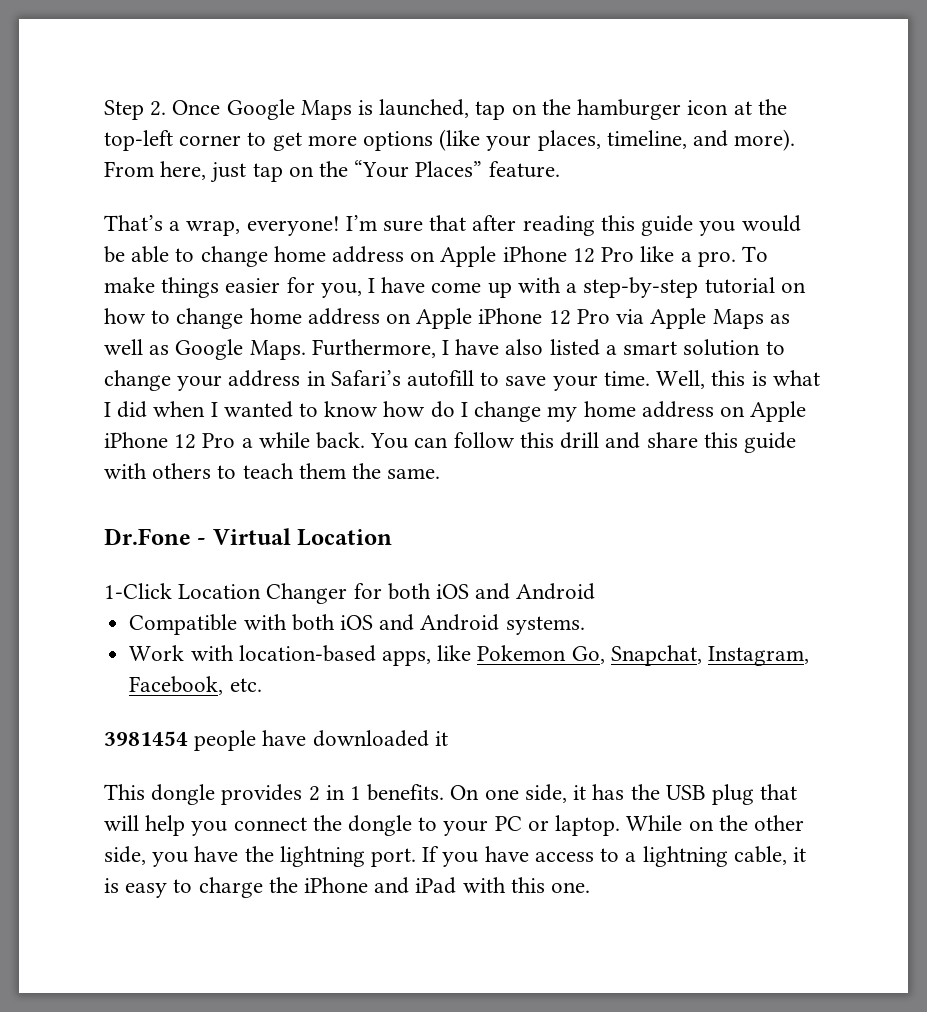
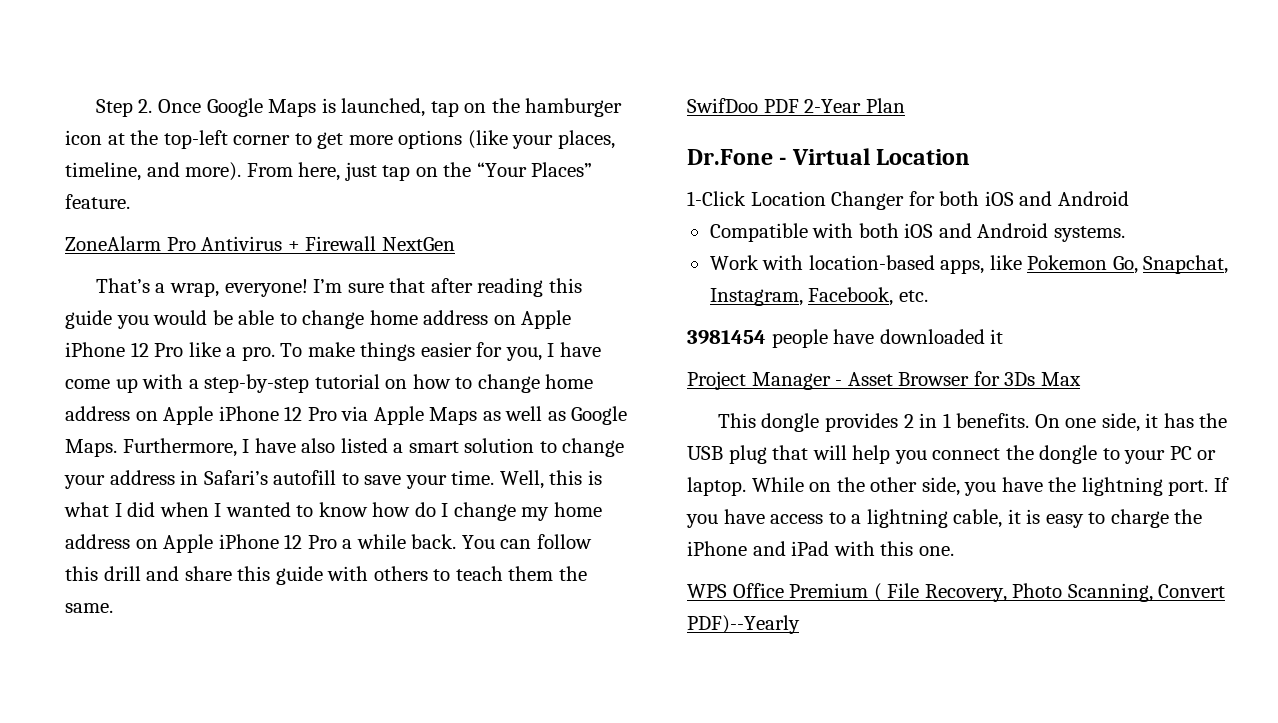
+ ZoneAlarm Pro Antivirus + Firewall NextGen
+ SwifDoo PDF 2-Year Plan
+ Project Manager - Asset Browser for 3Ds Max
+ WPS Office Premium ( File Recovery, Photo Scanning, Convert PDF)--Yearly

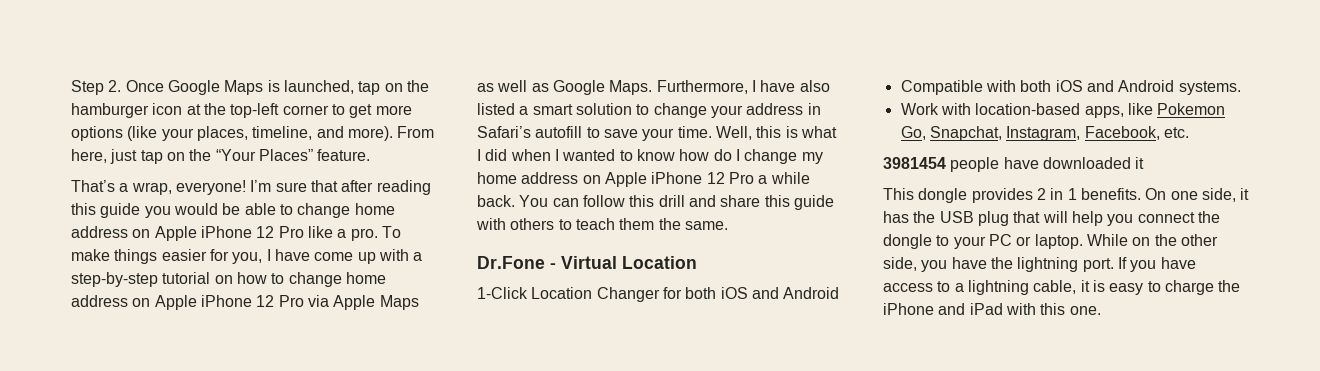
- ZoneAlarm Pro Antivirus + Firewall NextGen
- SwifDoo PDF 2-Year Plan
- Project Manager - Asset Browser for 3Ds Max
- WPS Office Premium ( File Recovery, Photo Scanning, Convert PDF)--Yearly

